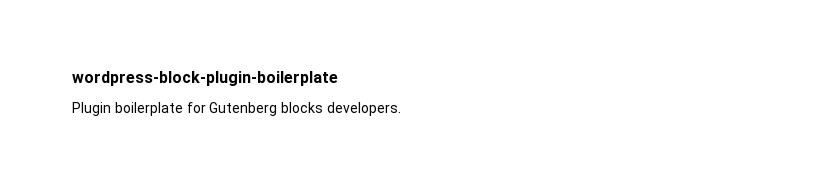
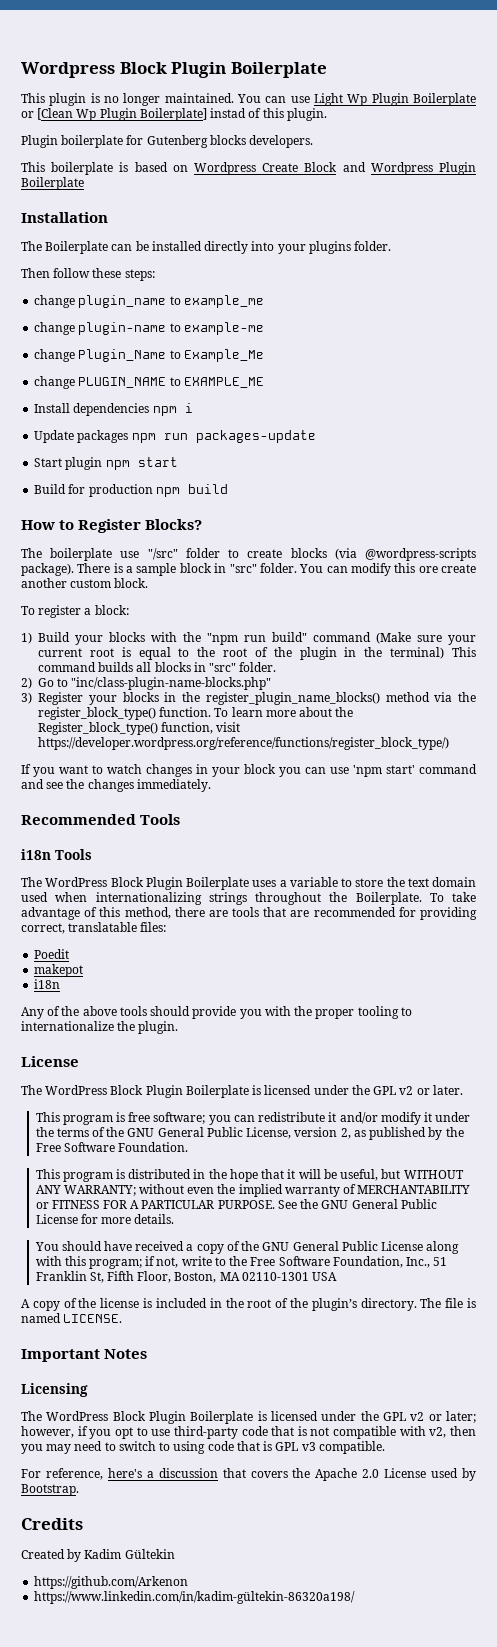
- wordpress-block-plugin-boilerplate
+ Wordpress Block Plugin Boilerplate
+ This plugin is no longer maintained. You can use Light Wp Plugin Boilerplate or [Clean Wp Plugin Boilerplate] instad of this plugin.
+ This boilerplate is based on Wordpress Create Block and Wordpress Plugin Boilerplate
+ Installation
+ The Boilerplate can be installed directly into your plugins folder.
+ Then follow these steps:
+ change plugin_name to example_me
+ change plugin-name to example-me
+ change Plugin_Name to Example_Me
+ change PLUGIN_NAME to EXAMPLE_ME
+ Install dependencies npm i
+ Update packages npm run packages-update
+ Start plugin npm start
+ Build for production npm build
+ How to Register Blocks?
+ The boilerplate use "/src" folder to create blocks (via @wordpress-scripts package). There is a sample block in "src" folder. You can modify this ore create another custom block.
+ To register a block:
+ 1) Build your blocks with the "npm run build" command (Make sure your current root is equal to the root of the plugin in the terminal) This command builds all blocks in "src" folder.
+ 2) Go to "inc/class-plugin-name-blocks.php"
+ 3) Register your blocks in the register_plugin_name_blocks() method via the register_block_type() function. To learn more about the Register_block_type() function, visit https://developer.wordpress.org/reference/functions/register_block_type/)
+ If you want to watch changes in your block you can use 'npm start' command and see the changes immediately.
+ Recommended Tools
+ i18n Tools
+ The WordPress Block Plugin Boilerplate uses a variable to store the text domain used when internationalizing strings throughout the Boilerplate. To take advantage of this method, there are tools that are recommended for providing correct, translatable files:
+ Poedit
+ makepot
+ i18n
+ Any of the above tools should provide you with the proper tooling to internationalize the plugin.
+ License
+ The WordPress Block Plugin Boilerplate is licensed under the GPL v2 or later.
+ This program is free software; you can redistribute it and/or modify it under the terms of the GNU General Public License, version 2, as published by the Free Software Foundation.
+ This program is distributed in the hope that it will be useful, but WITHOUT ANY WARRANTY; without even the implied warranty of MERCHANTABILITY or FITNESS FOR A PARTICULAR PURPOSE. See the GNU General Public License for more details.
+ You should have received a copy of the GNU General Public License along with this program; if not, write to the Free Software Foundation, Inc., 51 Franklin St, Fifth Floor, Boston, MA 02110-1301 USA
+ A copy of the license is included in the root of the plugin’s directory. The file is named LICENSE.
+ Important Notes
+ Licensing
+ The WordPress Block Plugin Boilerplate is licensed under the GPL v2 or later; however, if you opt to use third-party code that is not compatible with v2, then you may need to switch to using code that is GPL v3 compatible.
+ For reference, here's a discussion that covers the Apache 2.0 License used by Bootstrap.
+ Credits
+ Created by Kadim Gültekin
+ https://github.com/Arkenon
+ https://www.linkedin.com/in/kadim-gültekin-86320a198/

